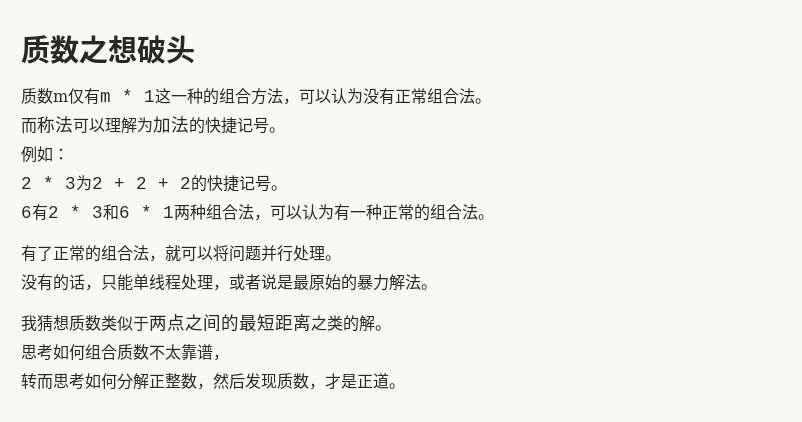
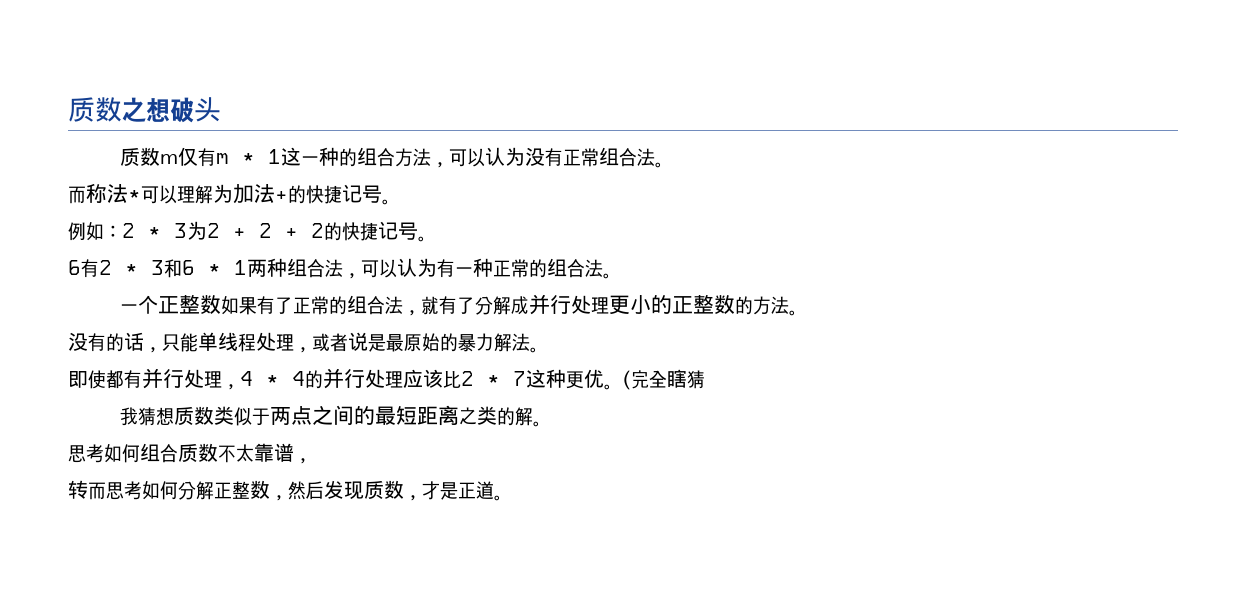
- 而称法可以理解为加法的快捷记号。
+ 而称法*可以理解为加法+的快捷记号。
- 例如：
- 2 * 3为2 + 2 + 2的快捷记号。
+ 例如：2 * 3为2 + 2 + 2的快捷记号。
- 有了正常的组合法，就可以将问题并行处理。
+ 一个正整数如果有了正常的组合法，就有了分解成并行处理更小的正整数的方法。
+ 即使都有并行处理，4 * 4的并行处理应该比2 * 7这种更优。（完全瞎猜

